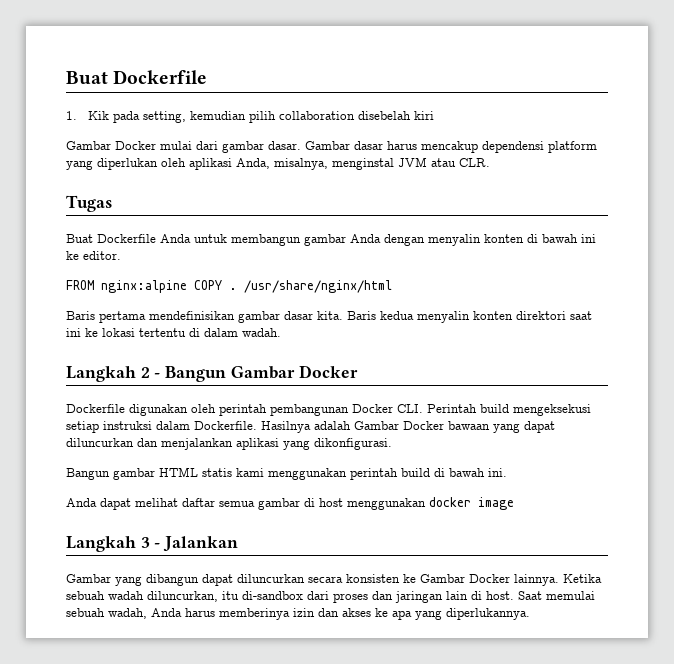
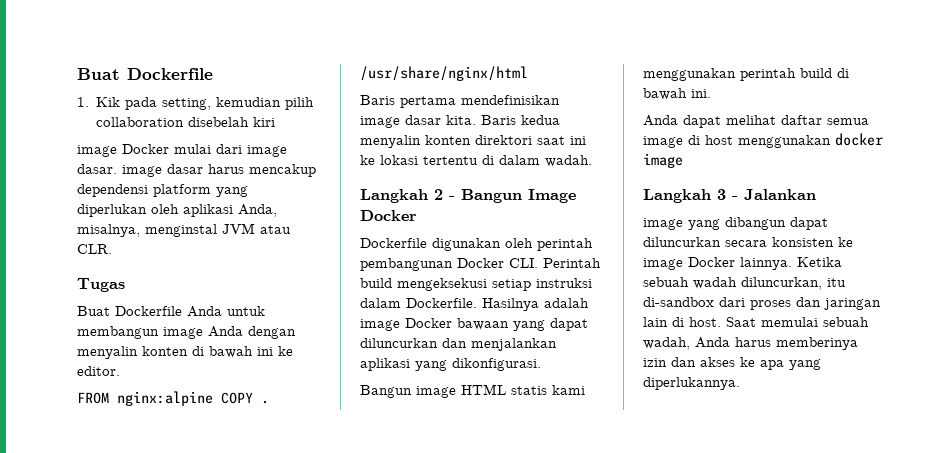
- Gambar Docker mulai dari gambar dasar. Gambar dasar harus mencakup dependensi platform yang diperlukan oleh aplikasi Anda, misalnya, menginstal JVM atau CLR.
+ image Docker mulai dari image dasar. image dasar harus mencakup dependensi platform yang diperlukan oleh aplikasi Anda, misalnya, menginstal JVM atau CLR.
- Buat Dockerfile Anda untuk membangun gambar Anda dengan menyalin konten di bawah ini ke editor.
+ Buat Dockerfile Anda untuk membangun image Anda dengan menyalin konten di bawah ini ke editor.
- Baris pertama mendefinisikan gambar dasar kita.
+ Baris pertama mendefinisikan image dasar kita.
- Langkah 2 - Bangun Gambar Docker
+ Langkah 2 - Bangun Image Docker
- Hasilnya adalah Gambar Docker bawaan yang dapat diluncurkan dan menjalankan aplikasi yang dikonfigurasi.
+ Hasilnya adalah image Docker bawaan yang dapat diluncurkan dan menjalankan aplikasi yang dikonfigurasi.
- Bangun gambar HTML statis kami menggunakan perintah build di bawah ini.
+ Bangun image HTML statis kami menggunakan perintah build di bawah ini.
- Anda dapat melihat daftar semua gambar di host menggunakan docker image
+ Anda dapat melihat daftar semua image di host menggunakan docker image
- Gambar yang dibangun dapat diluncurkan secara konsisten ke Gambar Docker lainnya.
+ image yang dibangun dapat diluncurkan secara konsisten ke image Docker lainnya.

